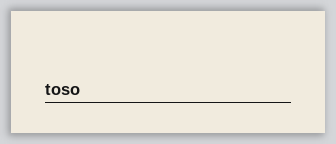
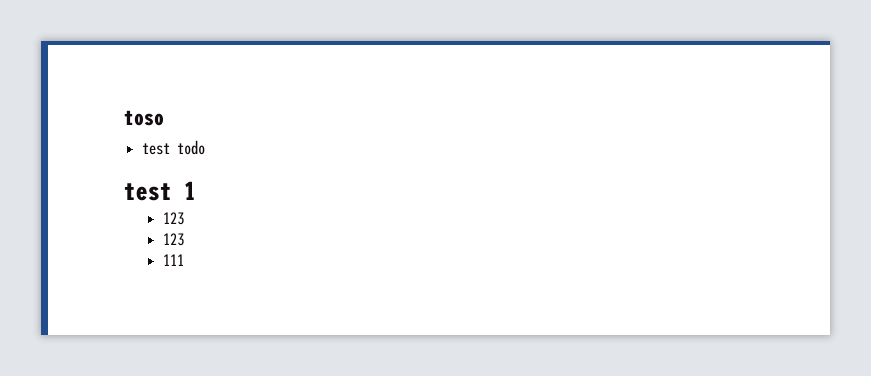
+ test todo
+ test 1
+ 123
+ 123
+ 111

